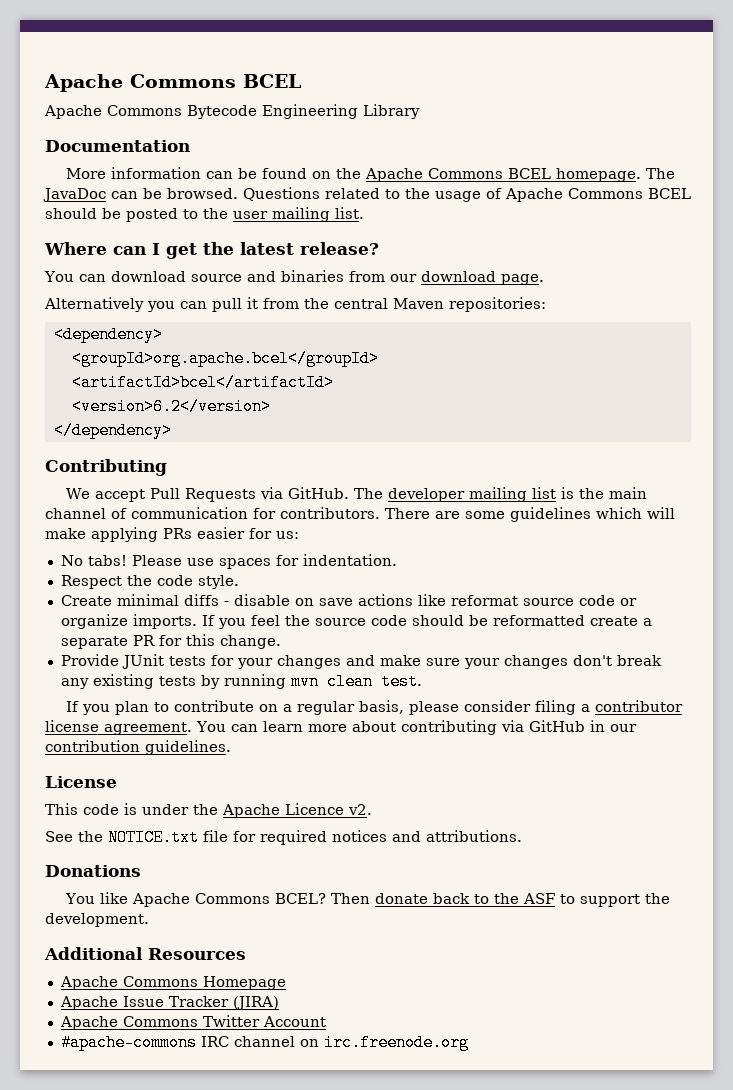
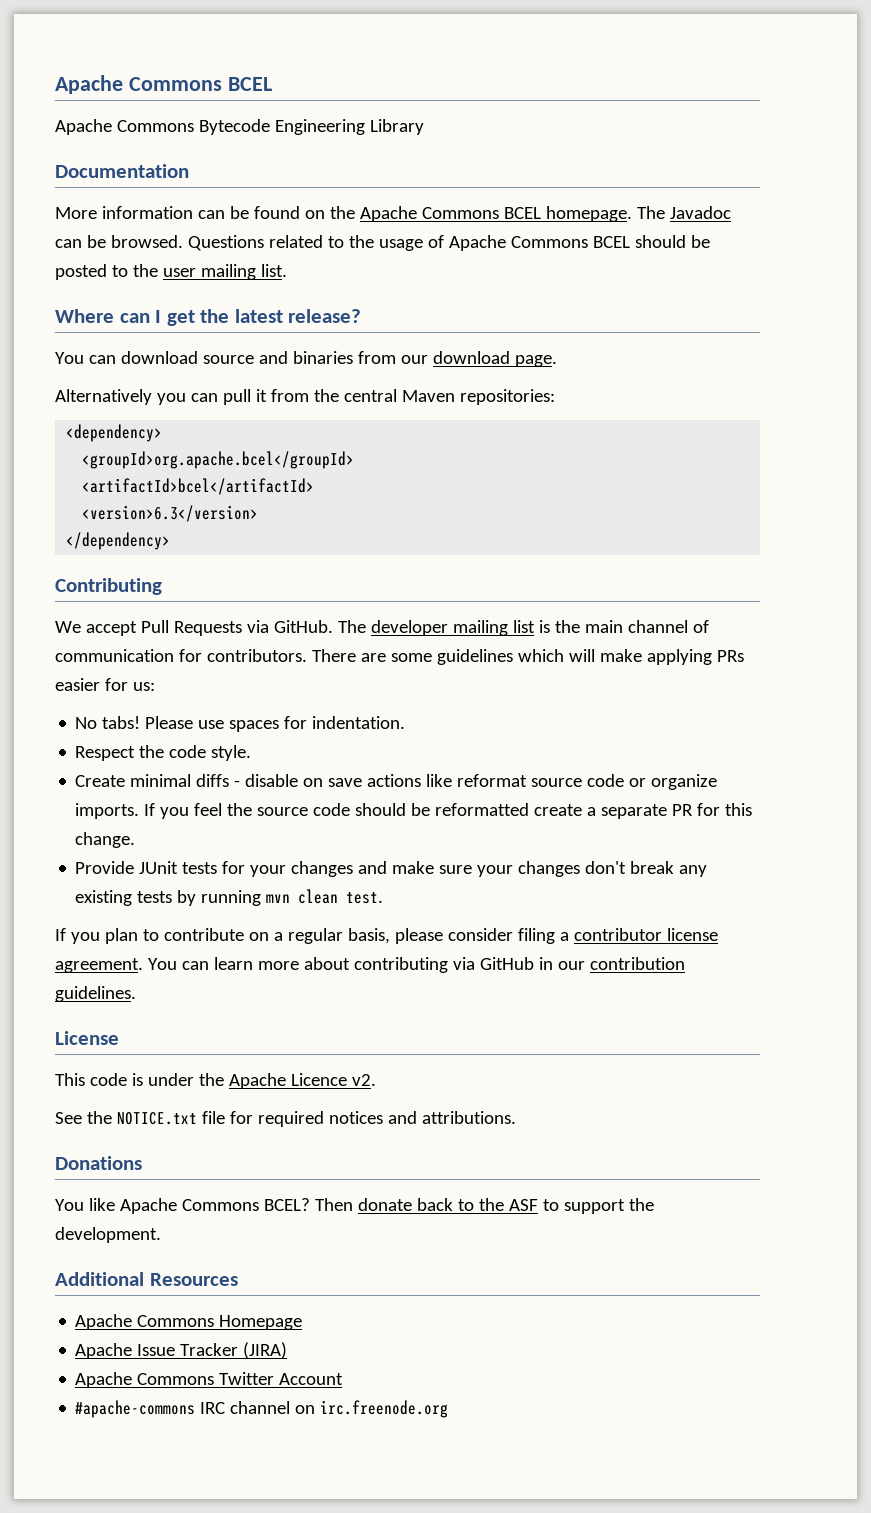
- The JavaDoc can be browsed.
+ The Javadoc can be browsed.
- <version>6.2</version>
+ <version>6.3</version>

